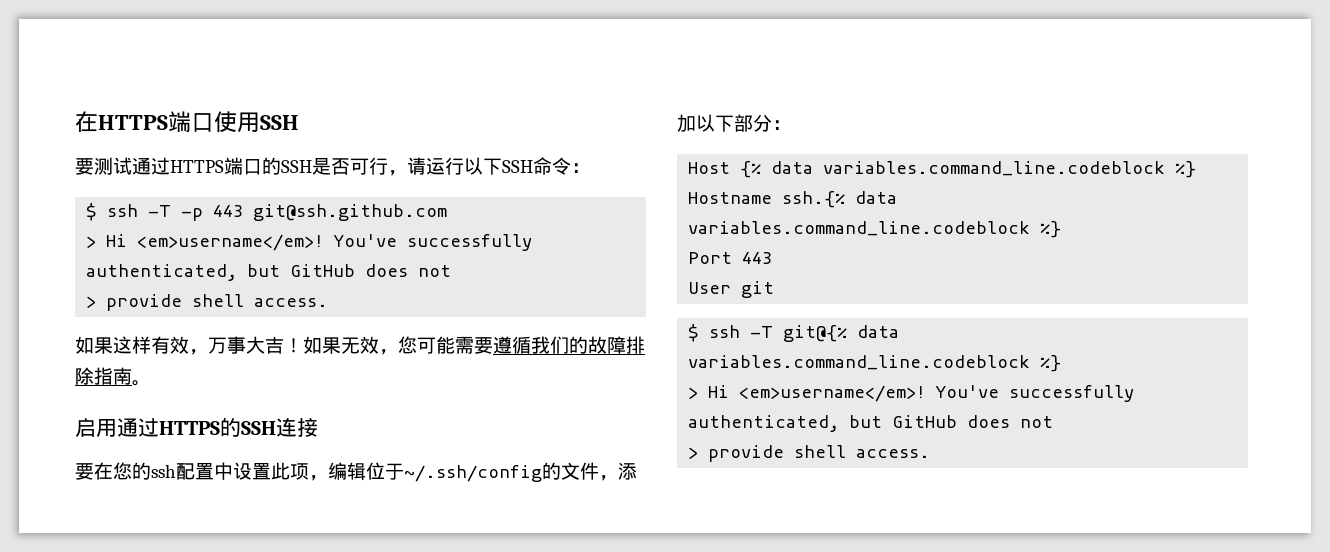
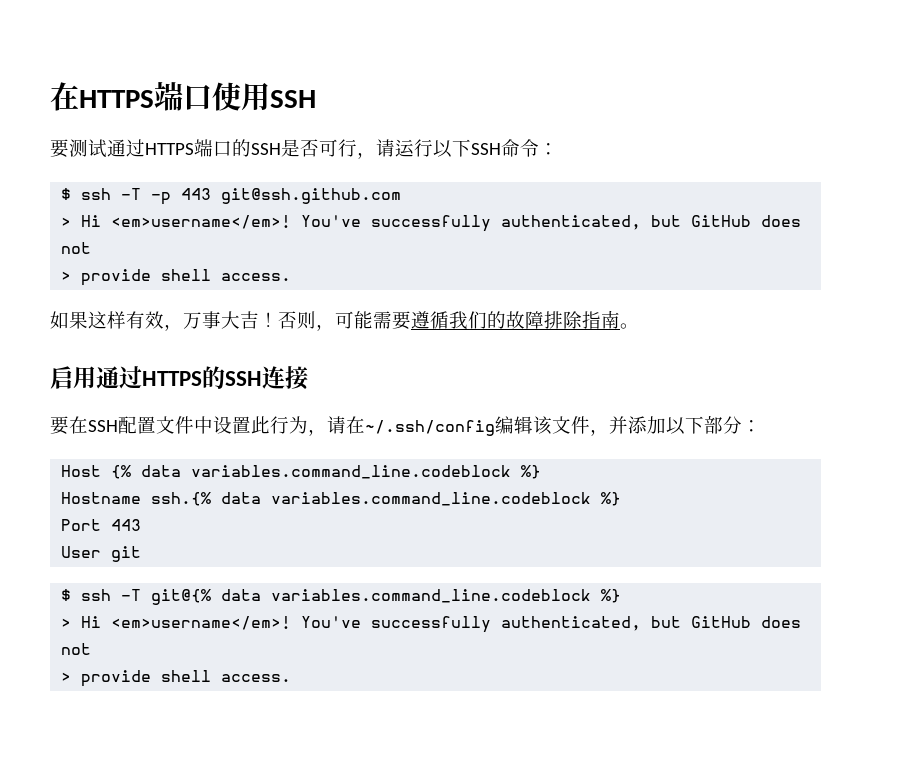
- 如果无效，您可能需要遵循我们的故障排除指南。
+ 否则，可能需要遵循我们的故障排除指南。
- 要在您的ssh配置中设置此项，编辑位于~/.ssh/config的文件，添加以下部分：
+ 要在SSH配置文件中设置此行为，请在~/.ssh/config编辑该文件，并添加以下部分：

